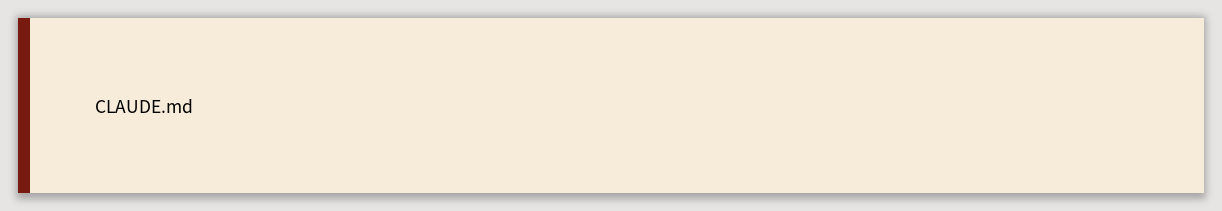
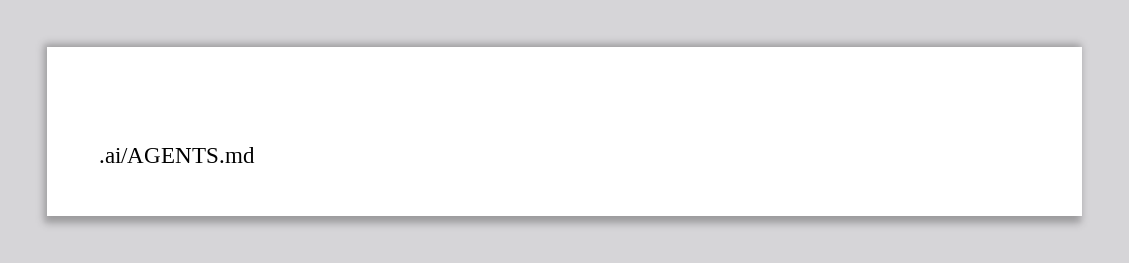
- CLAUDE.md
+ .ai/AGENTS.md

